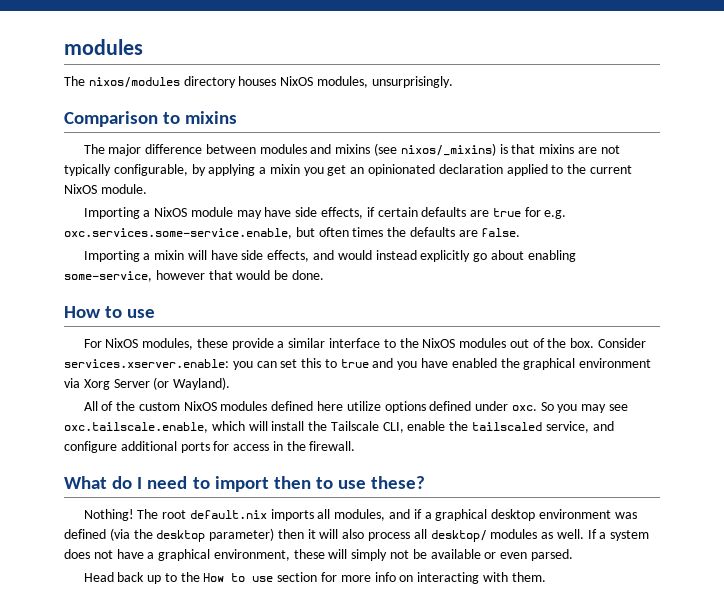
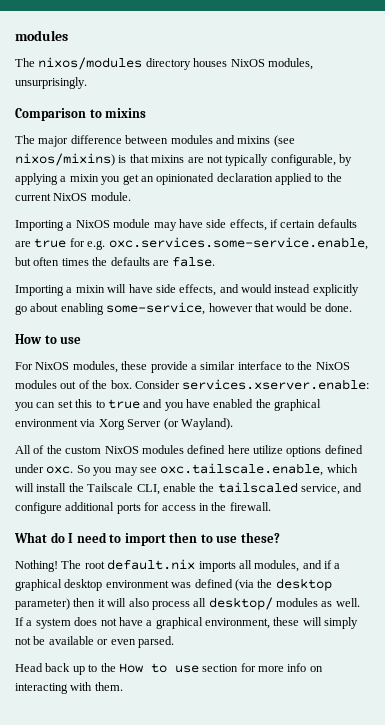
- The major difference between modules and mixins (see nixos/_mixins) is that mixins are not typically configurable, by applying a mixin you get an opinionated declaration applied to the current NixOS module.
+ The major difference between modules and mixins (see nixos/mixins) is that mixins are not typically configurable, by applying a mixin you get an opinionated declaration applied to the current NixOS module.

